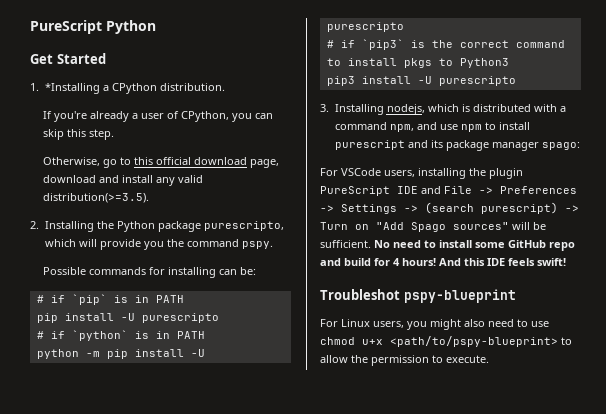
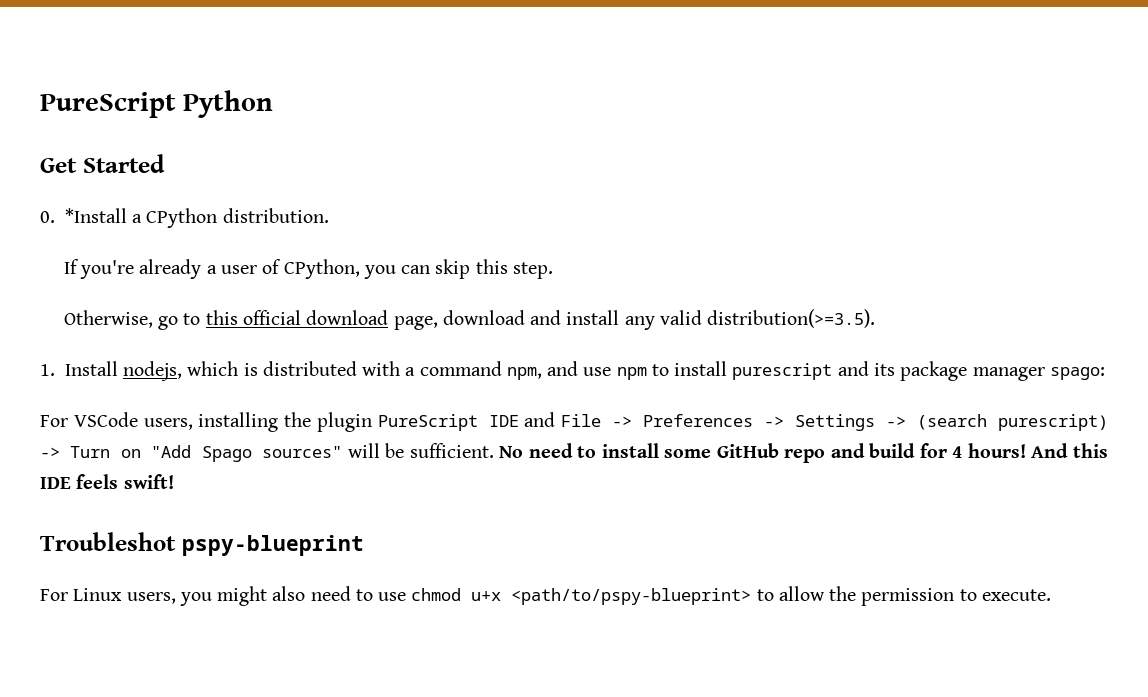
- 1. *Installing a CPython distribution.
+ 0. *Install a CPython distribution.
- 2. Installing the Python package purescripto, which will provide you the command pspy.
- Possible commands for installing can be:
- # if `pip` is in PATH
- pip install -U purescripto
- # if `python` is in PATH
- python -m pip install -U purescripto
- # if `pip3` is the correct command to install pkgs to Python3
- pip3 install -U purescripto
- 3. Installing nodejs, which is distributed with a command npm, and use npm to install purescript and its package manager spago:
+ 1. Install nodejs, which is distributed with a command npm, and use npm to install purescript and its package manager spago:

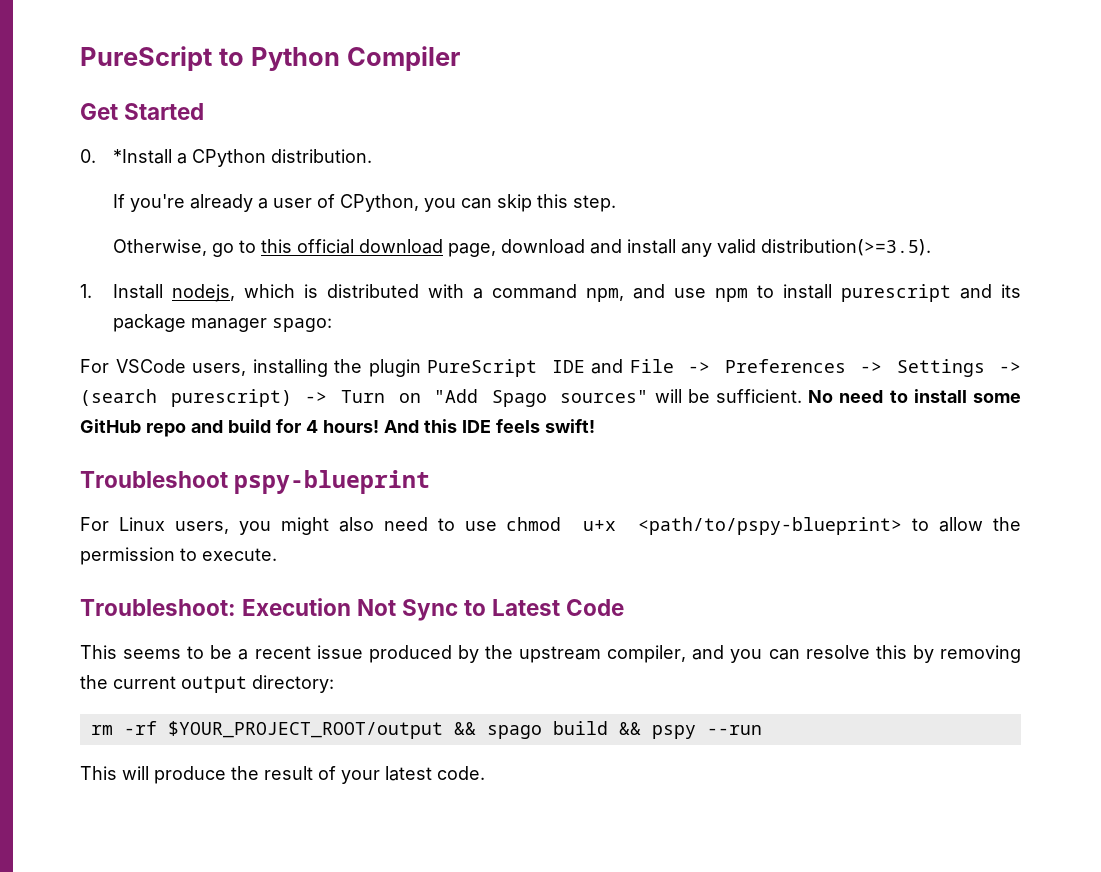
- PureScript Python
+ PureScript to Python Compiler
- Troubleshot pspy-blueprint
+ Troubleshoot pspy-blueprint
+ Troubleshoot: Execution Not Sync to Latest Code
+ This seems to be a recent issue produced by the upstream compiler, and you can resolve this by removing the current output directory:
+ rm -rf $YOUR_PROJECT_ROOT/output && spago build && pspy --run
+ This will produce the result of your latest code.

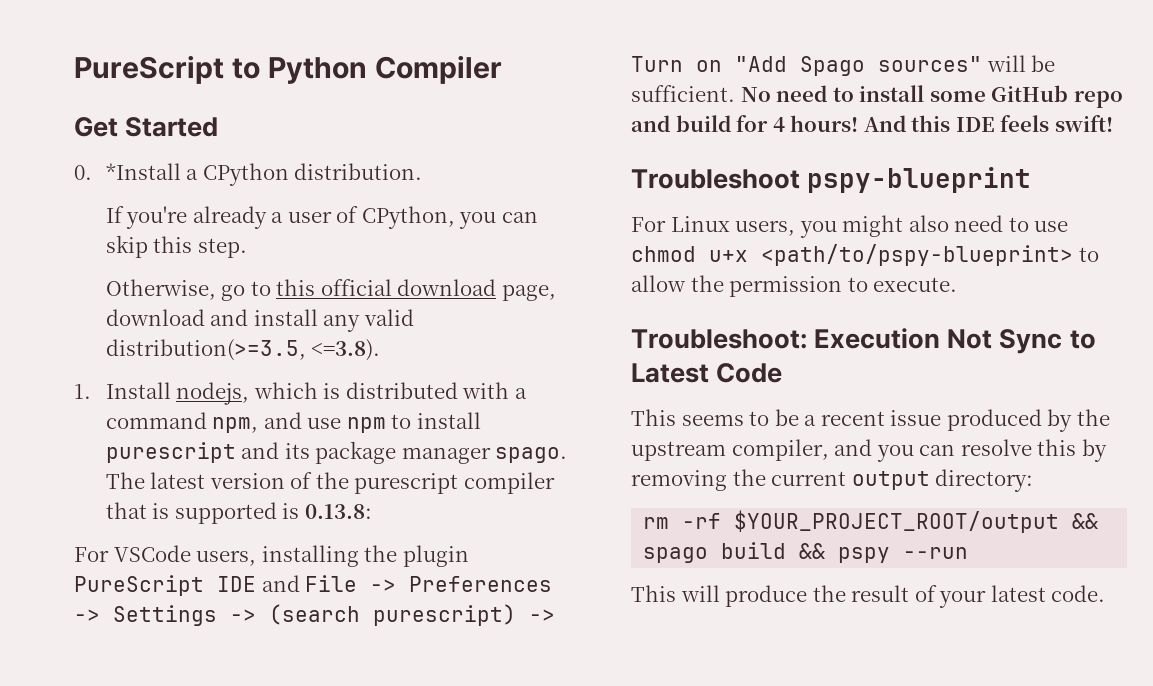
- Otherwise, go to this official download page, download and install any valid distribution(>=3.5).
+ Otherwise, go to this official download page, download and install any valid distribution(>=3.5, <=3.8).
- 1. Install nodejs, which is distributed with a command npm, and use npm to install purescript and its package manager spago:
+ 1. Install nodejs, which is distributed with a command npm, and use npm to install purescript and its package manager spago. The latest version of the purescript compiler that is supported is 0.13.8:

